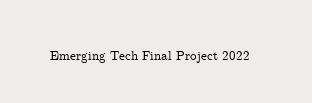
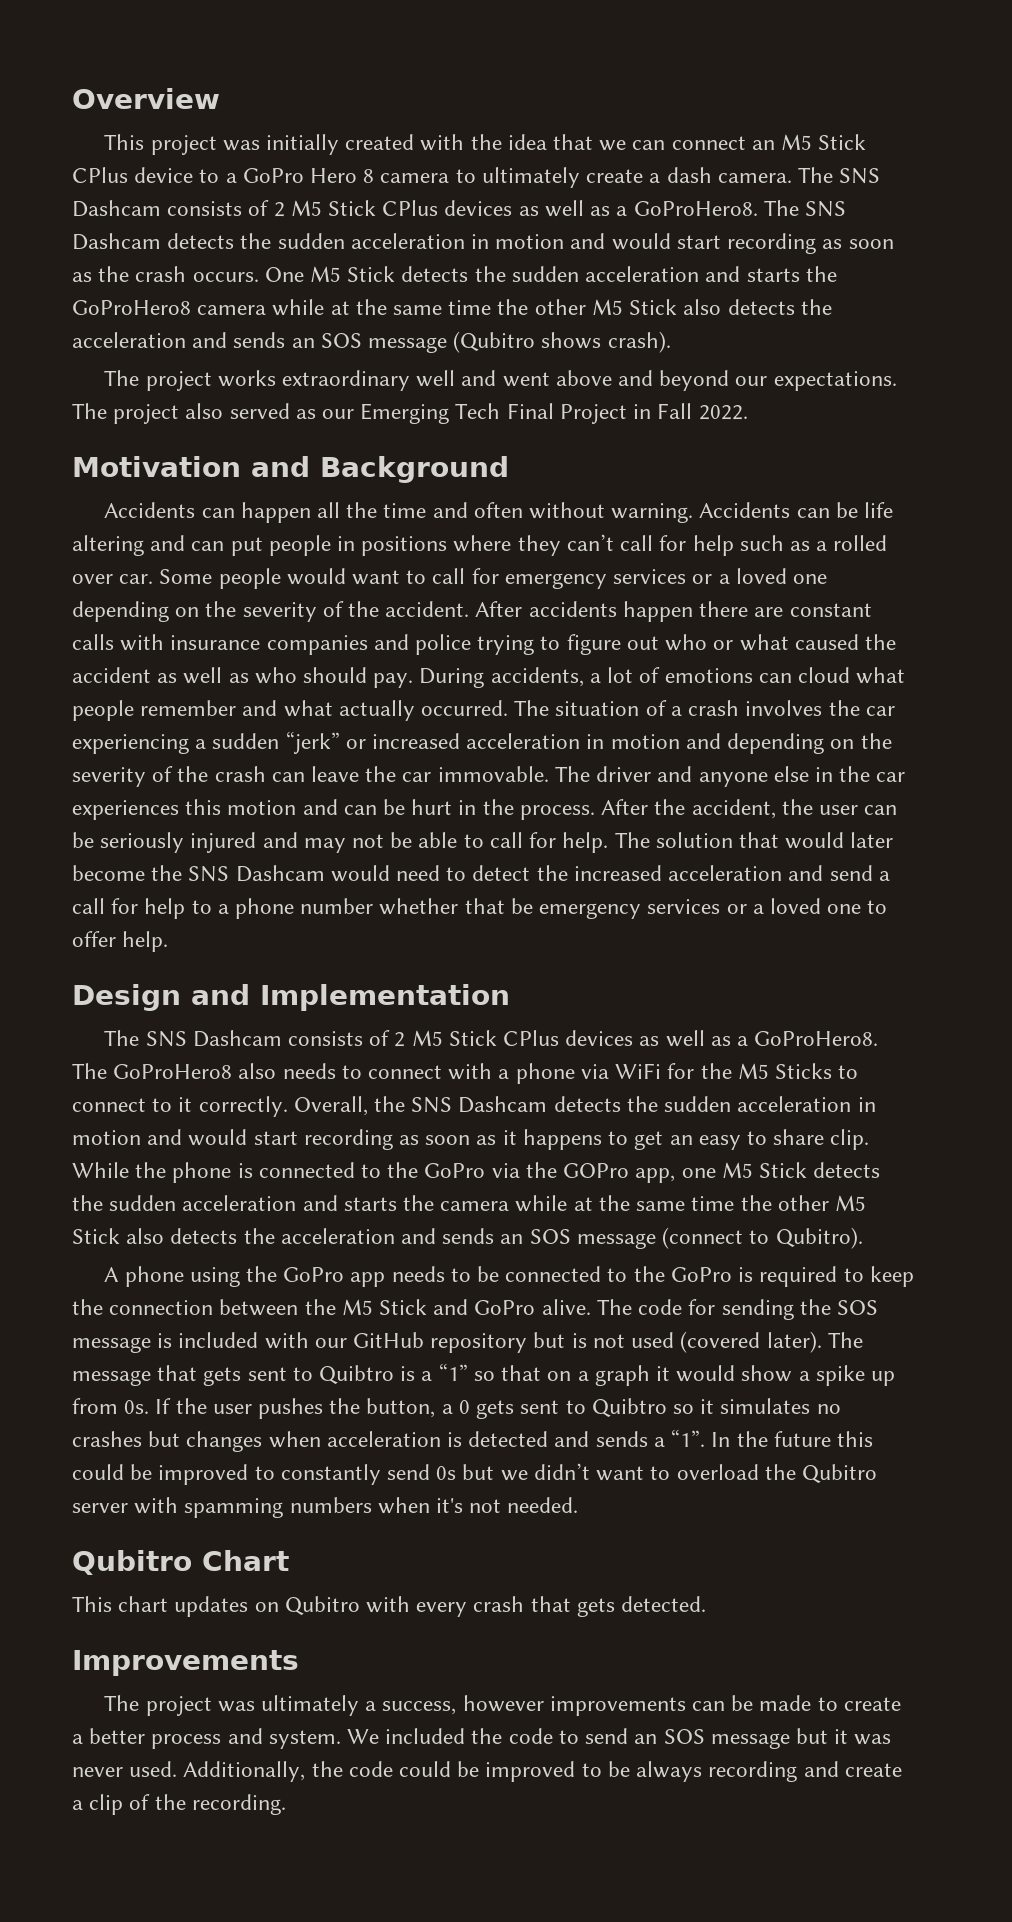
- Emerging Tech Final Project 2022
+ Overview
+ This project was initially created with the idea that we can connect an M5 Stick CPlus device to a GoPro Hero 8 camera to ultimately create a dash camera. The SNS Dashcam consists of 2 M5 Stick CPlus devices as well as a GoProHero8. The SNS Dashcam detects the sudden acceleration in motion and would start recording as soon as the crash occurs. One M5 Stick detects the sudden acceleration and starts the GoProHero8 camera while at the same time the other M5 Stick also detects the acceleration and sends an SOS message (Qubitro shows crash).
+ The project works extraordinary well and went above and beyond our expectations. The project also served as our Emerging Tech Final Project in Fall 2022.
+ Motivation and Background
+ Accidents can happen all the time and often without warning. Accidents can be life altering and can put people in positions where they can’t call for help such as a rolled over car. Some people would want to call for emergency services or a loved one depending on the severity of the accident. After accidents happen there are constant calls with insurance companies and police trying to figure out who or what caused the accident as well as who should pay. During accidents, a lot of emotions can cloud what people remember and what actually occurred. The situation of a crash involves the car experiencing a sudden “jerk” or increased acceleration in motion and depending on the severity of the crash can leave the car immovable. The driver and anyone else in the car experiences this motion and can be hurt in the process. After the accident, the user can be seriously injured and may not be able to call for help. The solution that would later become the SNS Dashcam would need to detect the increased acceleration and send a call for help to a phone number whether that be emergency services or a loved one to offer help.
+ Design and Implementation
+ The SNS Dashcam consists of 2 M5 Stick CPlus devices as well as a GoProHero8. The GoProHero8 also needs to connect with a phone via WiFi for the M5 Sticks to connect to it correctly. Overall, the SNS Dashcam detects the sudden acceleration in motion and would start recording as soon as it happens to get an easy to share clip. While the phone is connected to the GoPro via the GOPro app, one M5 Stick detects the sudden acceleration and starts the camera while at the same time the other M5 Stick also detects the acceleration and sends an SOS message (connect to Qubitro).
+ A phone using the GoPro app needs to be connected to the GoPro is required to keep the connection between the M5 Stick and GoPro alive. The code for sending the SOS message is included with our GitHub repository but is not used (covered later). The message that gets sent to Quibtro is a “1” so that on a graph it would show a spike up from 0s. If the user pushes the button, a 0 gets sent to Quibtro so it simulates no crashes but changes when acceleration is detected and sends a “1”. In the future this could be improved to constantly send 0s but we didn’t want to overload the Qubitro server with spamming numbers when it's not needed.
+ Qubitro Chart
+ This chart updates on Qubitro with every crash that gets detected.
+ Improvements
+ The project was ultimately a success, however improvements can be made to create a better process and system. We included the code to send an SOS message but it was never used. Additionally, the code could be improved to be always recording and create a clip of the recording.

